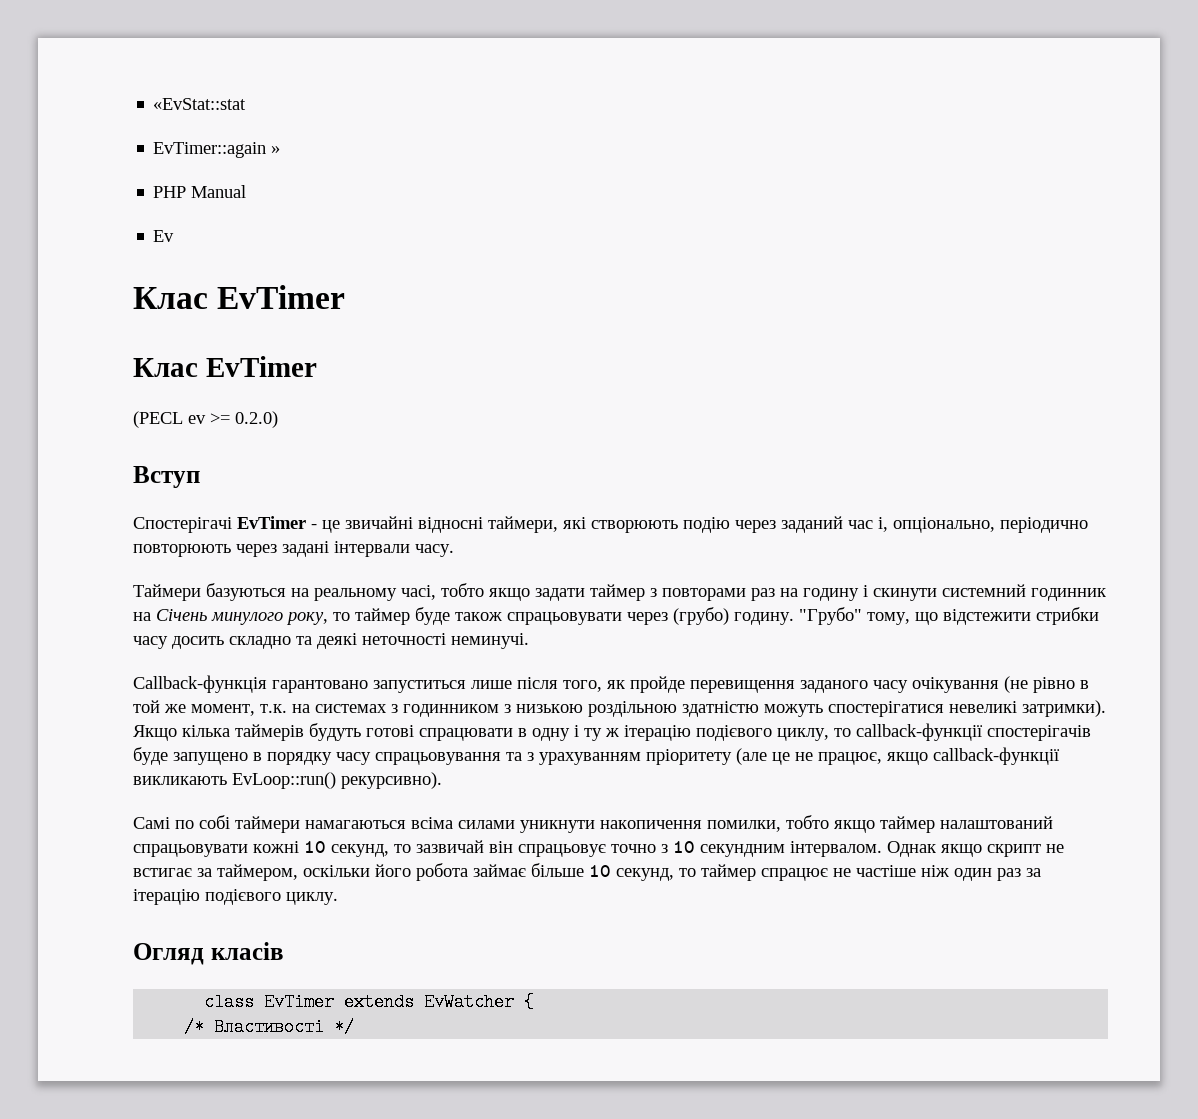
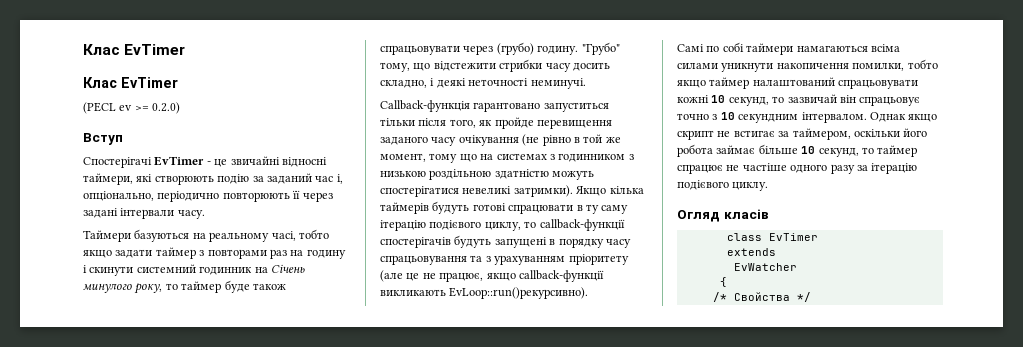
- «EvStat::stat
- EvTimer::again »
- PHP Manual
- Ev
- Спостерігачі EvTimer - це звичайні відносні таймери, які створюють подію через заданий час і, опціонально, періодично повторюють через задані інтервали часу.
+ Спостерігачі EvTimer - це звичайні відносні таймери, які створюють подію за заданий час і, опціонально, періодично повторюють її через задані інтервали часу.
- "Грубо" тому, що відстежити стрибки часу досить складно та деякі неточності неминучі.
+ "Грубо" тому, що відстежити стрибки часу досить складно, і деякі неточності неминучі.
- Callback-функція гарантовано запуститься лише після того, як пройде перевищення заданого часу очікування (не рівно в той же момент, т.к. на системах з годинником з низькою роздільною здатністю можуть спостерігатися невеликі затримки).
+ Callback-функція гарантовано запуститься тільки після того, як пройде перевищення заданого часу очікування (не рівно в той же момент, тому що на системах з годинником з низькою роздільною здатністю можуть спостерігатися невеликі затримки).
- Якщо кілька таймерів будуть готові спрацювати в одну і ту ж ітерацію подієвого циклу, то callback-функції спостерігачів буде запущено в порядку часу спрацьовування та з урахуванням пріоритету (але це не працює, якщо callback-функції викликають EvLoop::run() рекурсивно).
+ Якщо кілька таймерів будуть готові спрацювати в ту саму ітерацію подієвого циклу, то callback-функції спостерігачів будуть запущені в порядку часу спрацьовування та з урахуванням пріоритету (але це не працює, якщо callback-функції викликають EvLoop::run()рекурсивно).
- Однак якщо скрипт не встигає за таймером, оскільки його робота займає більше 10 секунд, то таймер спрацює не частіше ніж один раз за ітерацію подієвого циклу.
+ Однак якщо скрипт не встигає за таймером, оскільки його робота займає більше 10 секунд, то таймер спрацює не частіше одного разу за ітерацію подієвого циклу.
- class EvTimer extends EvWatcher {
+ class EvTimer
+ extends
+ EvWatcher
+ {
- /* Властивості */
+ /* Свойства */

